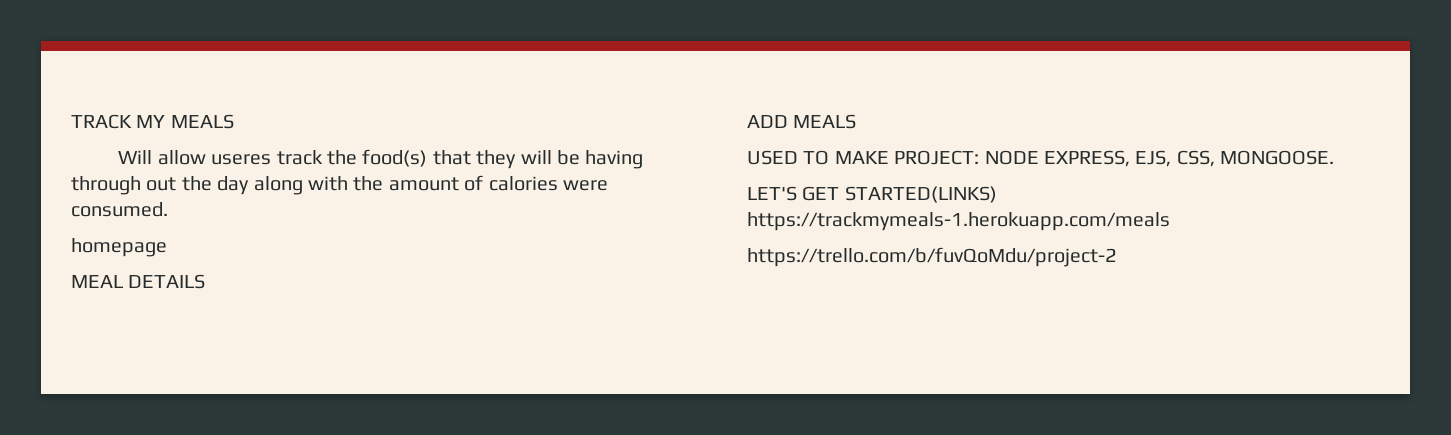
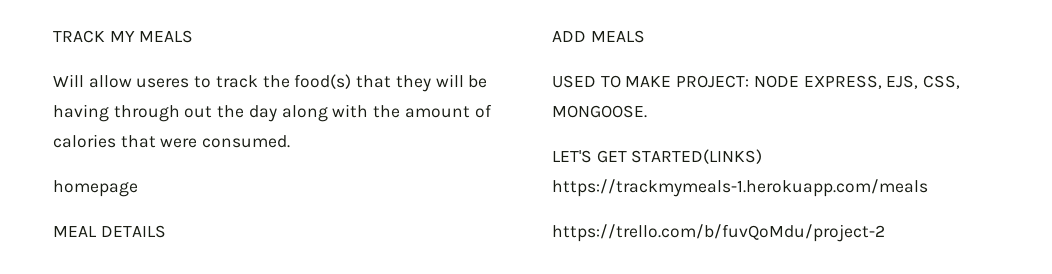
- Will allow useres track the food(s) that they will be having through out the day along with the amount of calories were consumed.
+ Will allow useres to track the food(s) that they will be having through out the day along with the amount of calories that were consumed.

